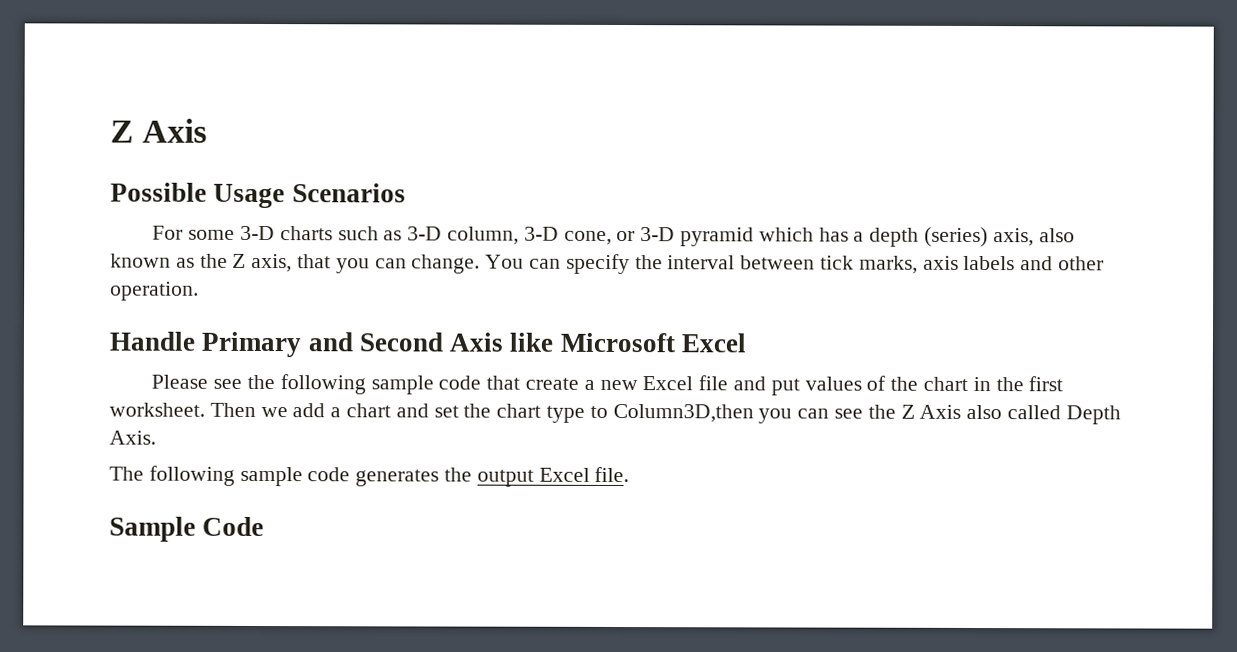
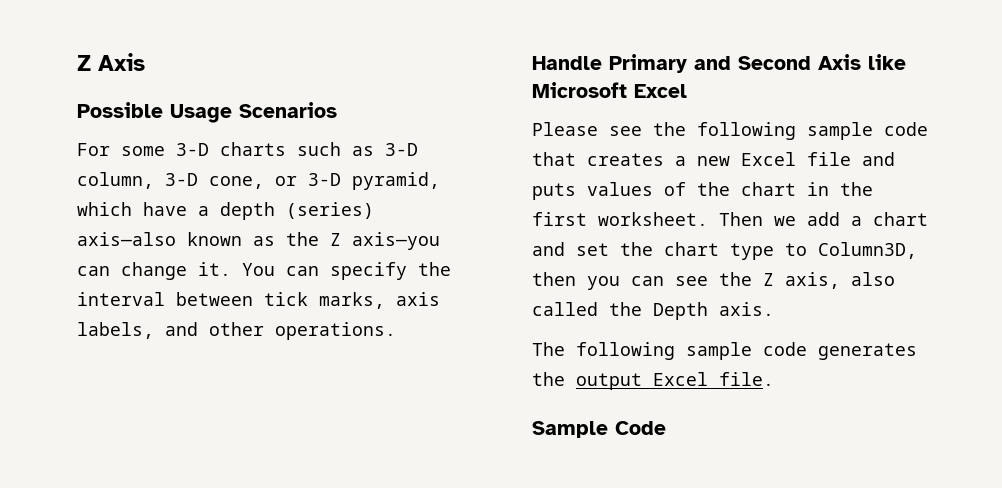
- For some 3-D charts such as 3-D column, 3-D cone, or 3-D pyramid which has a depth (series) axis, also known as the Z axis, that you can change.
+ For some 3-D charts such as 3-D column, 3-D cone, or 3-D pyramid, which have a depth (series) axis—also known as the Z axis—you can change it.
- You can specify the interval between tick marks, axis labels and other operation.
+ You can specify the interval between tick marks, axis labels, and other operations.
- Please see the following sample code that create a new Excel file and put values of the chart in the first worksheet.
+ Please see the following sample code that creates a new Excel file and puts values of the chart in the first worksheet.
- Then we add a chart and set the chart type to Column3D,then you can see the Z Axis also called Depth Axis.
+ Then we add a chart and set the chart type to Column3D, then you can see the Z axis, also called the Depth axis.

